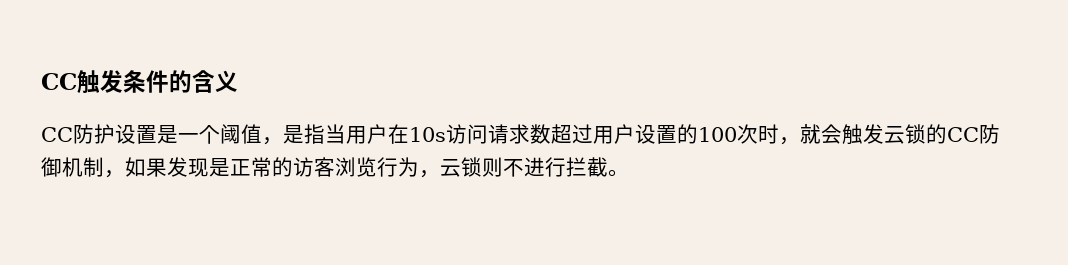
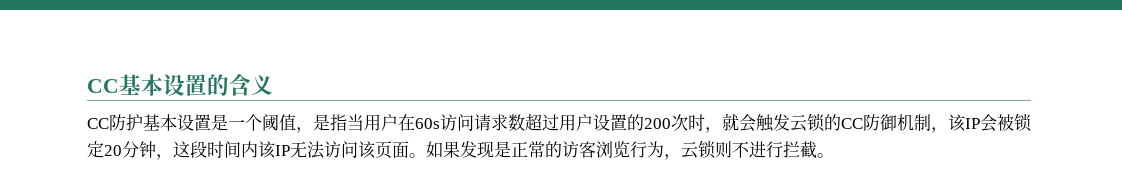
- CC触发条件的含义
+ CC基本设置的含义
- CC防护设置是一个阈值，是指当用户在10s访问请求数超过用户设置的100次时，就会触发云锁的CC防御机制，如果发现是正常的访客浏览行为，云锁则不进行拦截。
+ CC防护基本设置是一个阈值，是指当用户在60s访问请求数超过用户设置的200次时，就会触发云锁的CC防御机制，该IP会被锁定20分钟，这段时间内该IP无法访问该页面。如果发现是正常的访客浏览行为，云锁则不进行拦截。

